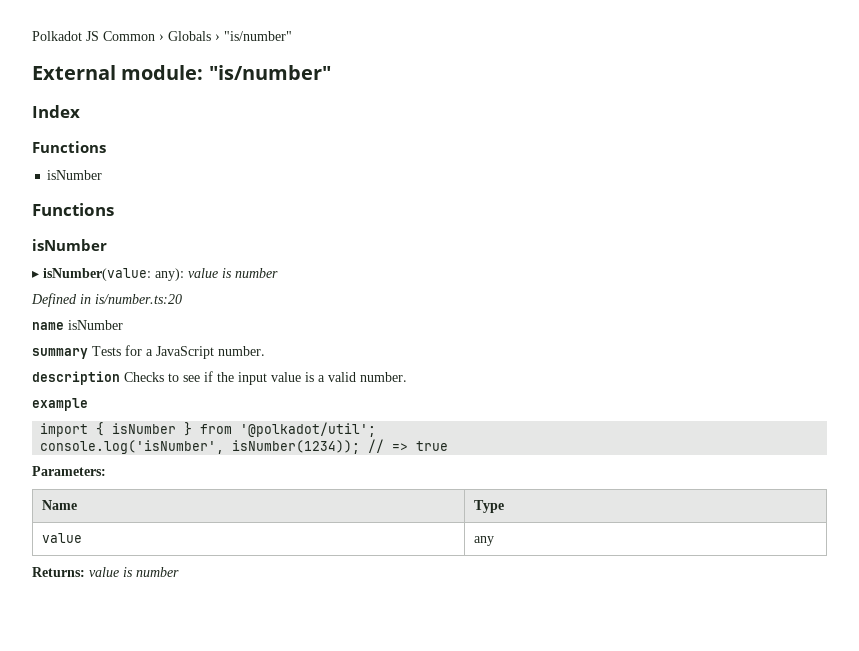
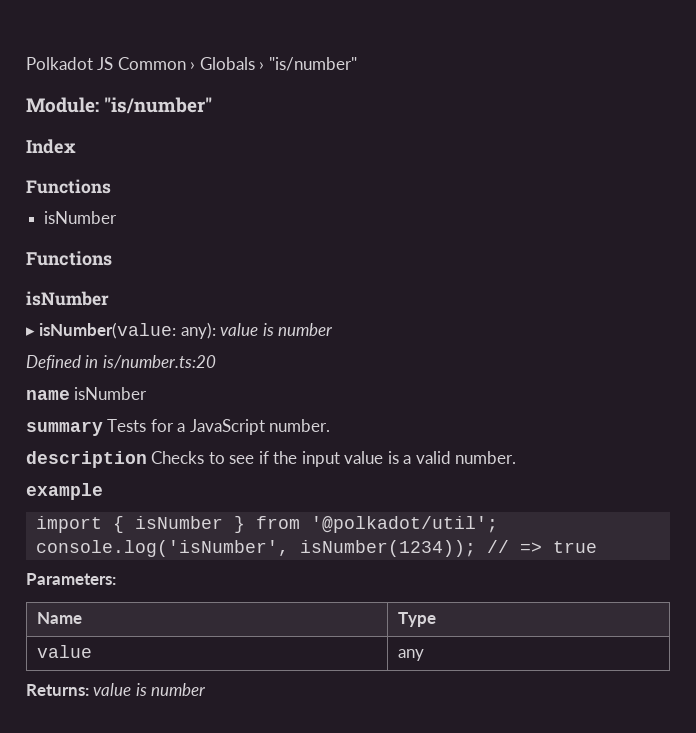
- External module: "is/number"
+ Module: "is/number"

